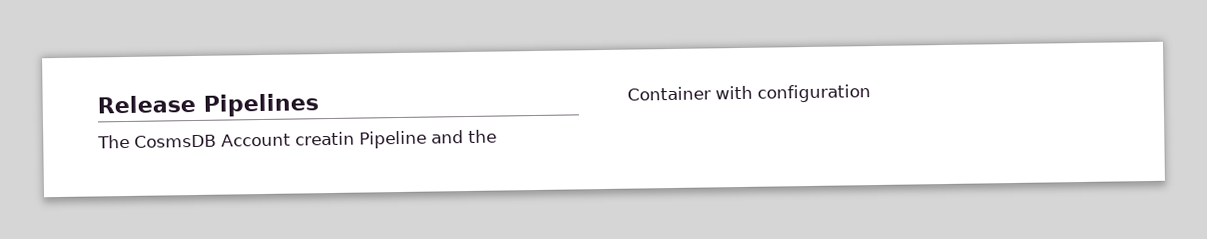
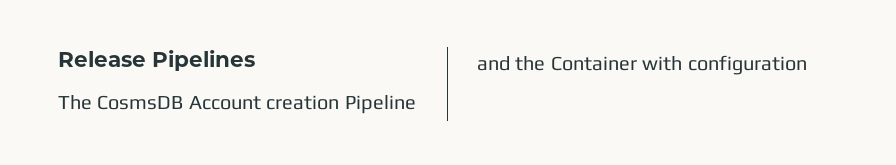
- The CosmsDB Account creatin Pipeline and the Container with configuration
+ The CosmsDB Account creation Pipeline and the Container with configuration

